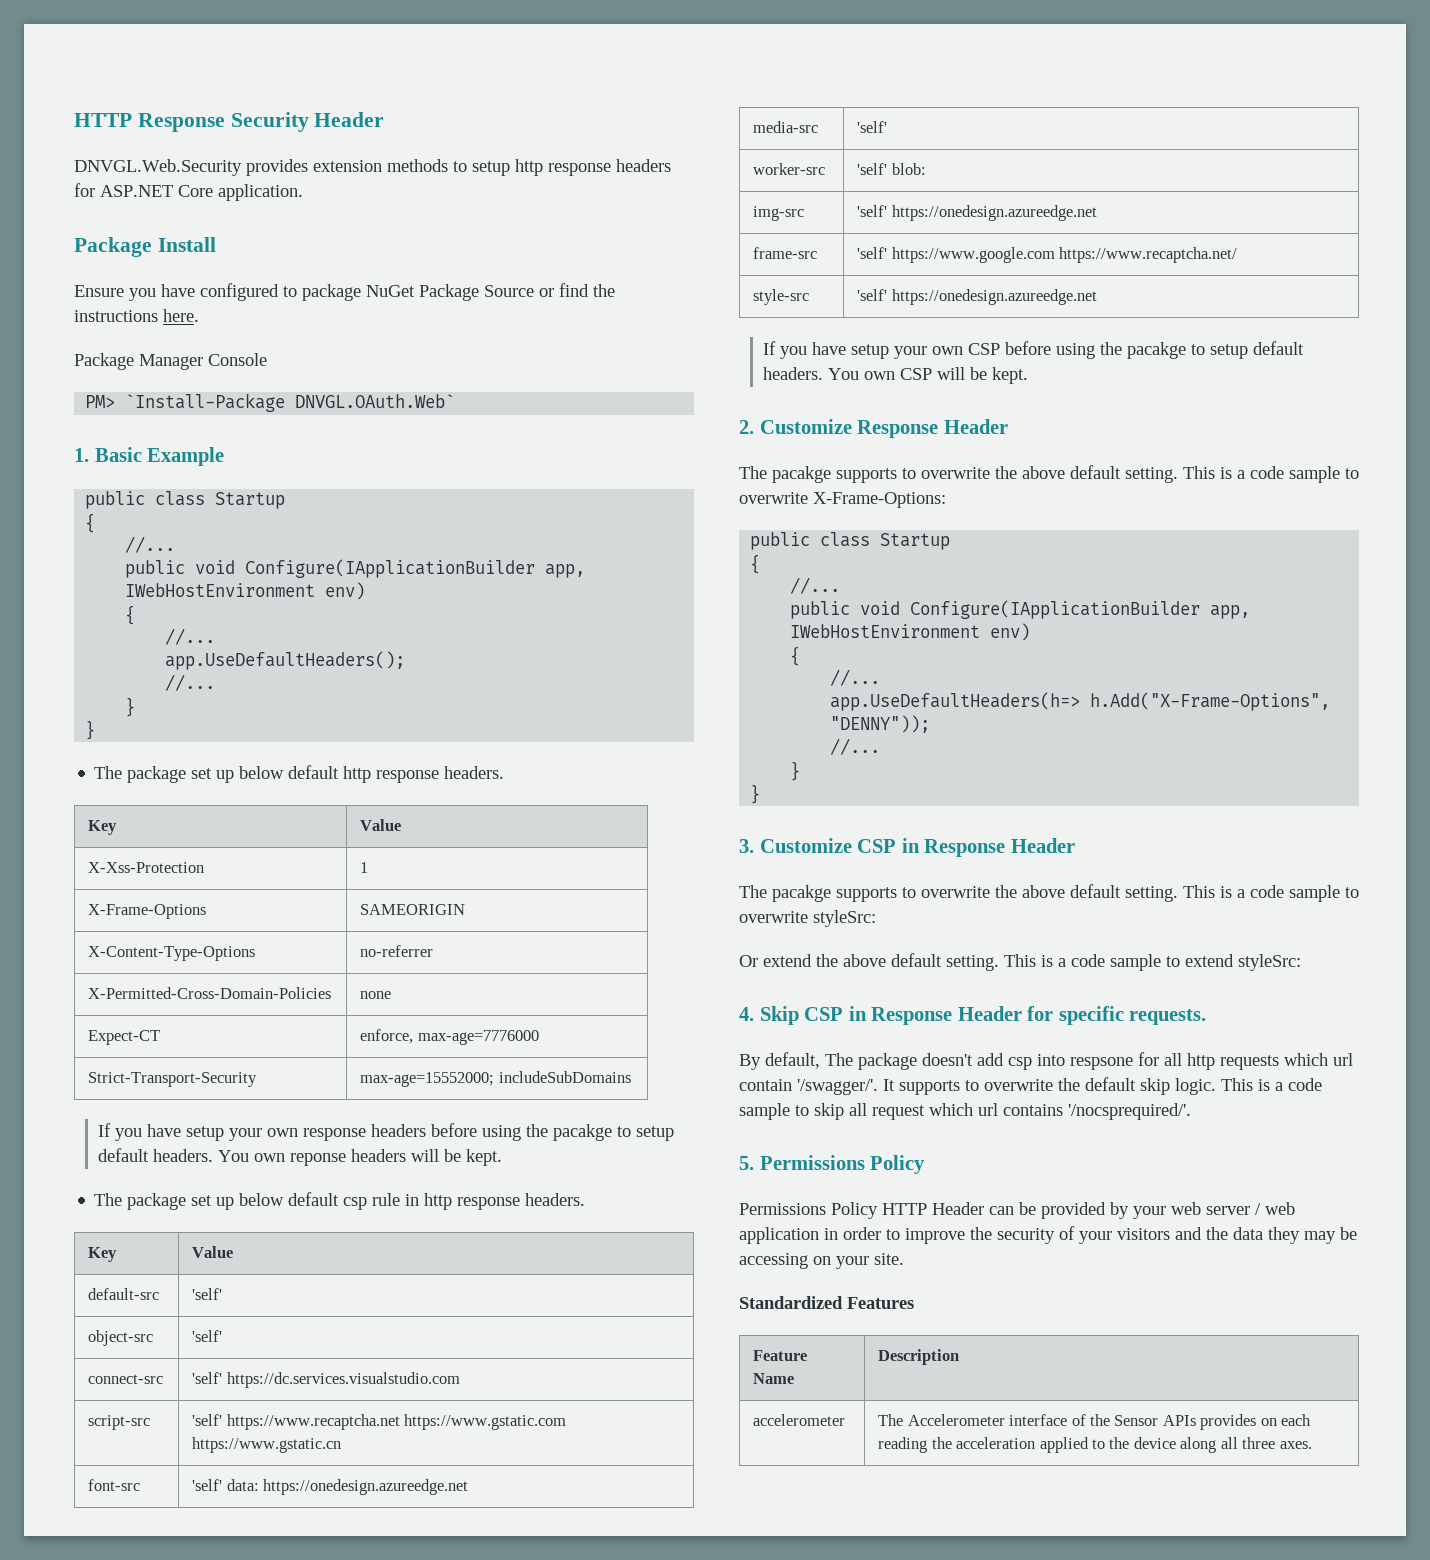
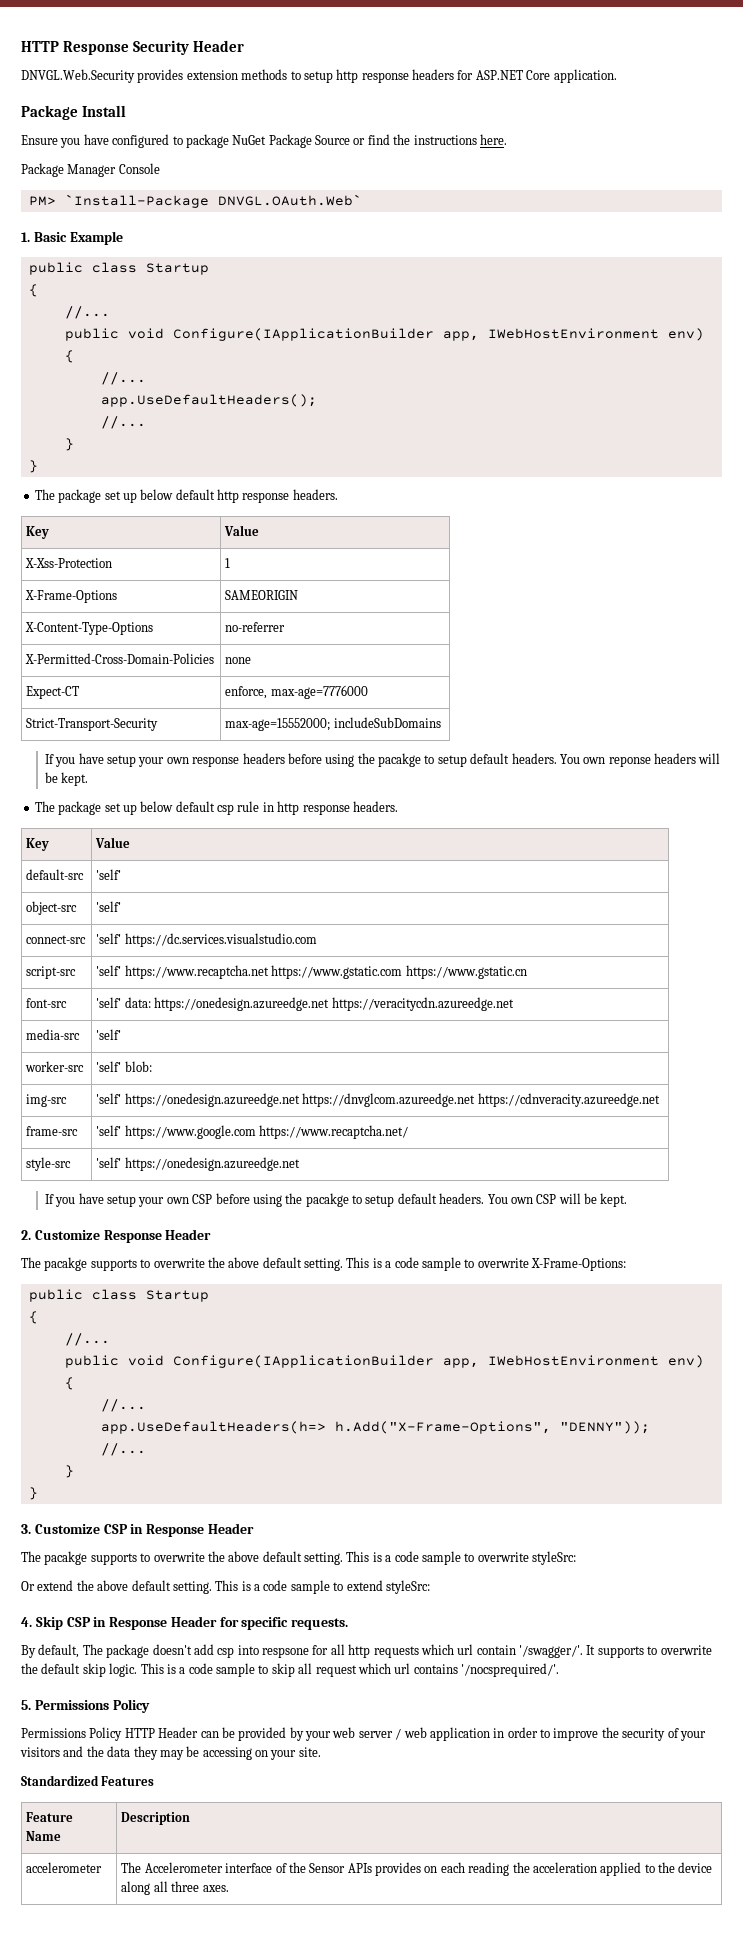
- font-src | 'self' data: https://onedesign.azureedge.net
+ font-src | 'self' data: https://onedesign.azureedge.net https://veracitycdn.azureedge.net
- img-src | 'self' https://onedesign.azureedge.net
+ img-src | 'self' https://onedesign.azureedge.net https://dnvglcom.azureedge.net https://cdnveracity.azureedge.net

